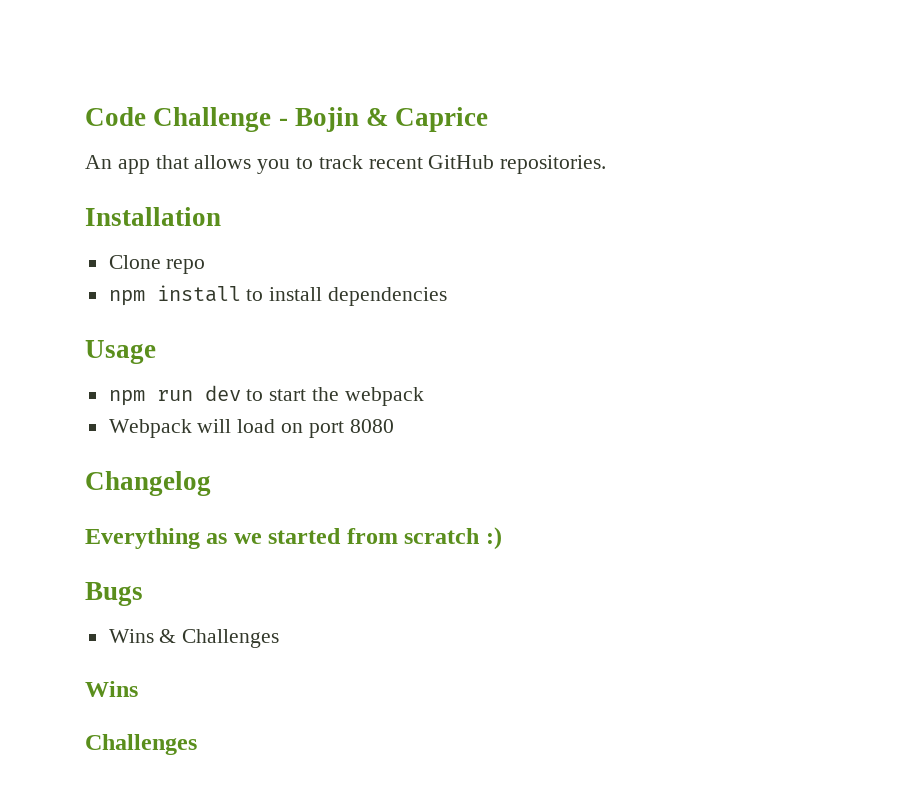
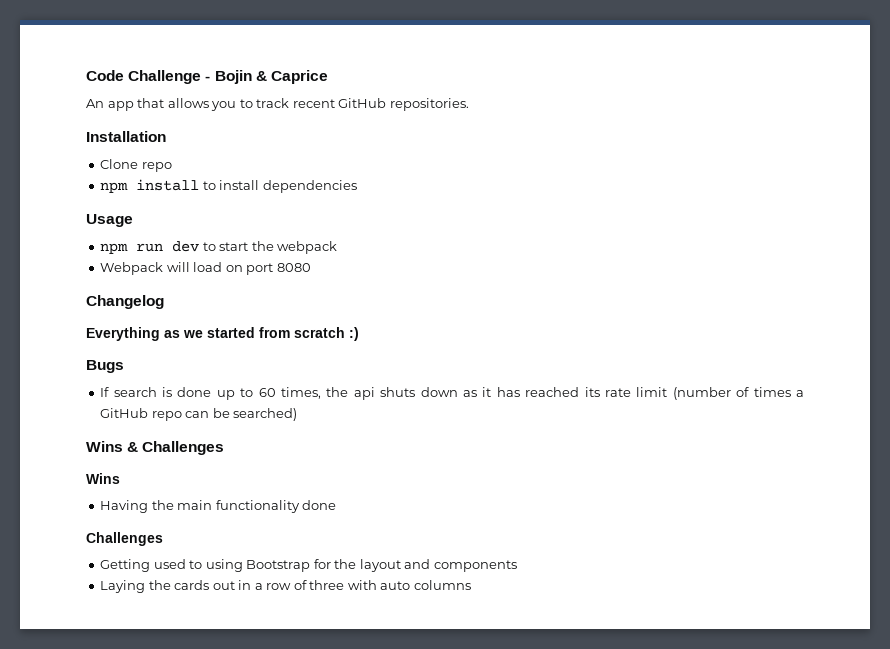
+ If search is done up to 60 times, the api shuts down as it has reached its rate limit (number of times a GitHub repo can be searched)
  Wins & Challenges
  Wins
+ Having the main functionality done
  Challenges
+ Getting used to using Bootstrap for the layout and components
+ Laying the cards out in a row of three with auto columns

